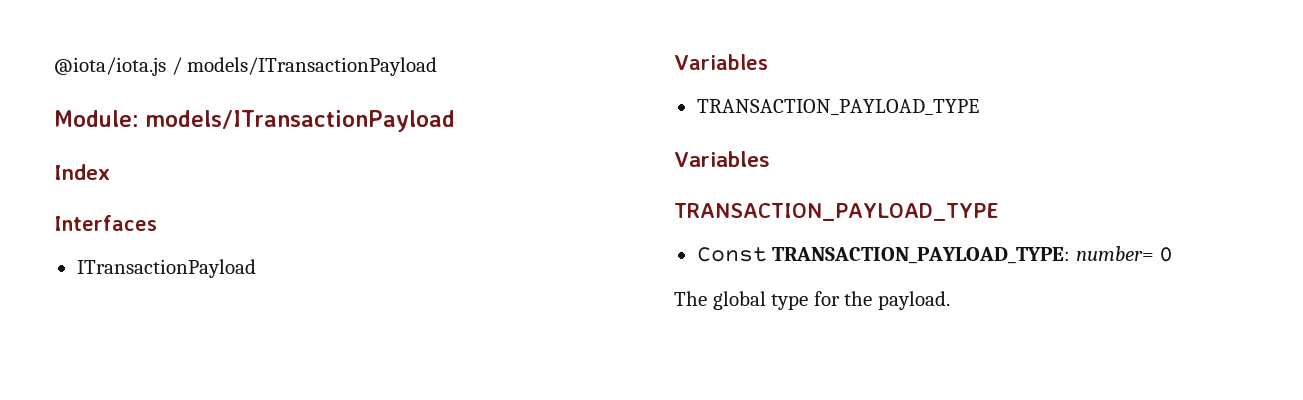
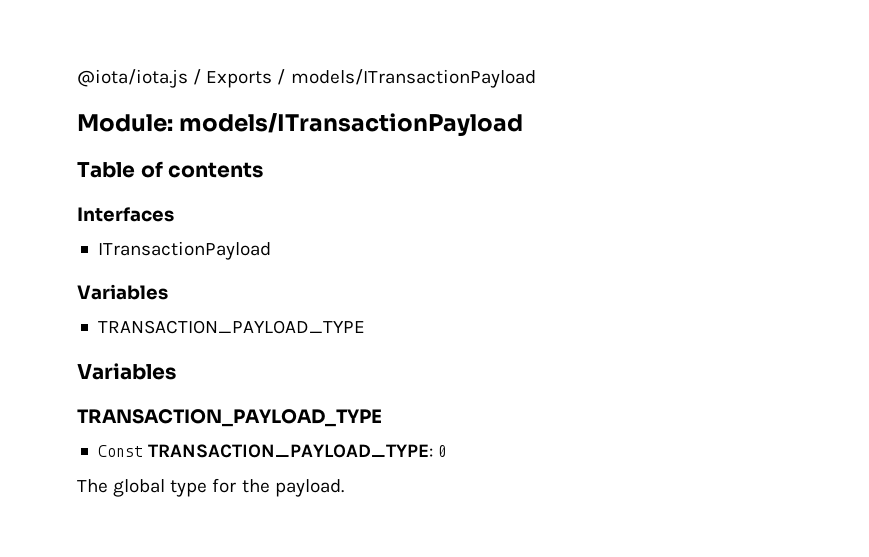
- @iota/iota.js / models/ITransactionPayload
+ @iota/iota.js / Exports / models/ITransactionPayload
- Index
+ Table of contents
- Const TRANSACTION_PAYLOAD_TYPE: number= 0
+ Const TRANSACTION_PAYLOAD_TYPE: 0

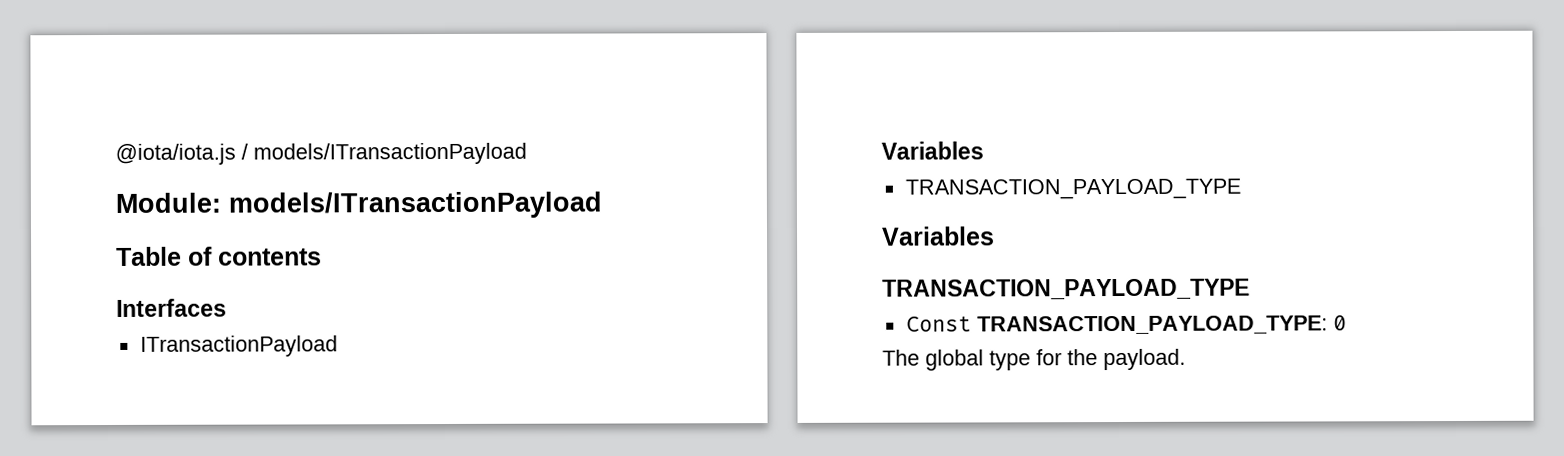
- @iota/iota.js / Exports / models/ITransactionPayload
+ @iota/iota.js / models/ITransactionPayload

